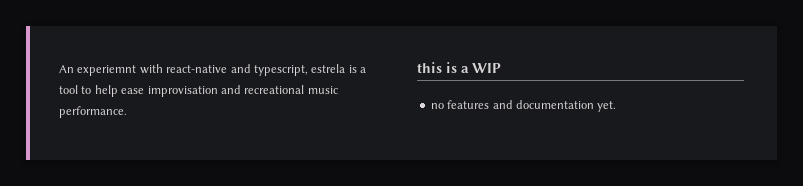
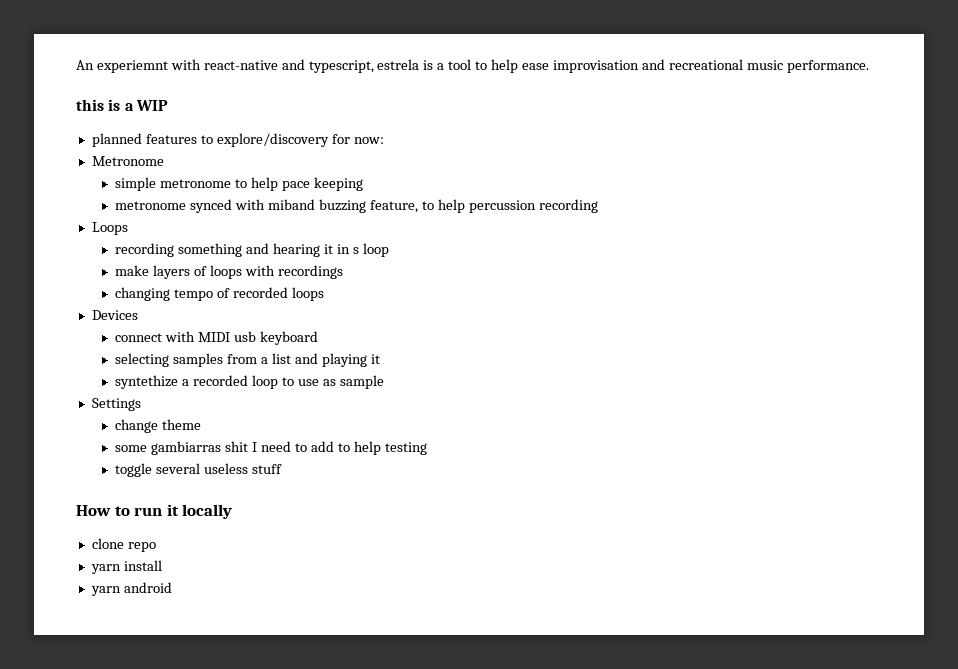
- no features and documentation yet.
+ planned features to explore/discovery for now:
+ Metronome
+ simple metronome to help pace keeping
+ metronome synced with miband buzzing feature, to help percussion recording
+ Loops
+ recording something and hearing it in s loop
+ make layers of loops with recordings
+ changing tempo of recorded loops
+ Devices
+ connect with MIDI usb keyboard
+ selecting samples from a list and playing it
+ syntethize a recorded loop to use as sample
+ Settings
+ change theme
+ some gambiarras shit I need to add to help testing
+ toggle several useless stuff
+ How to run it locally
+ clone repo
+ yarn install
+ yarn android

